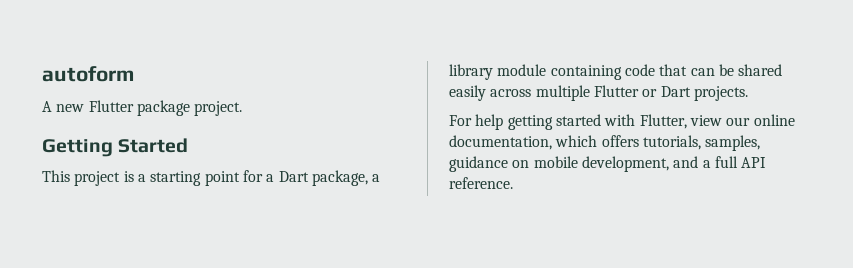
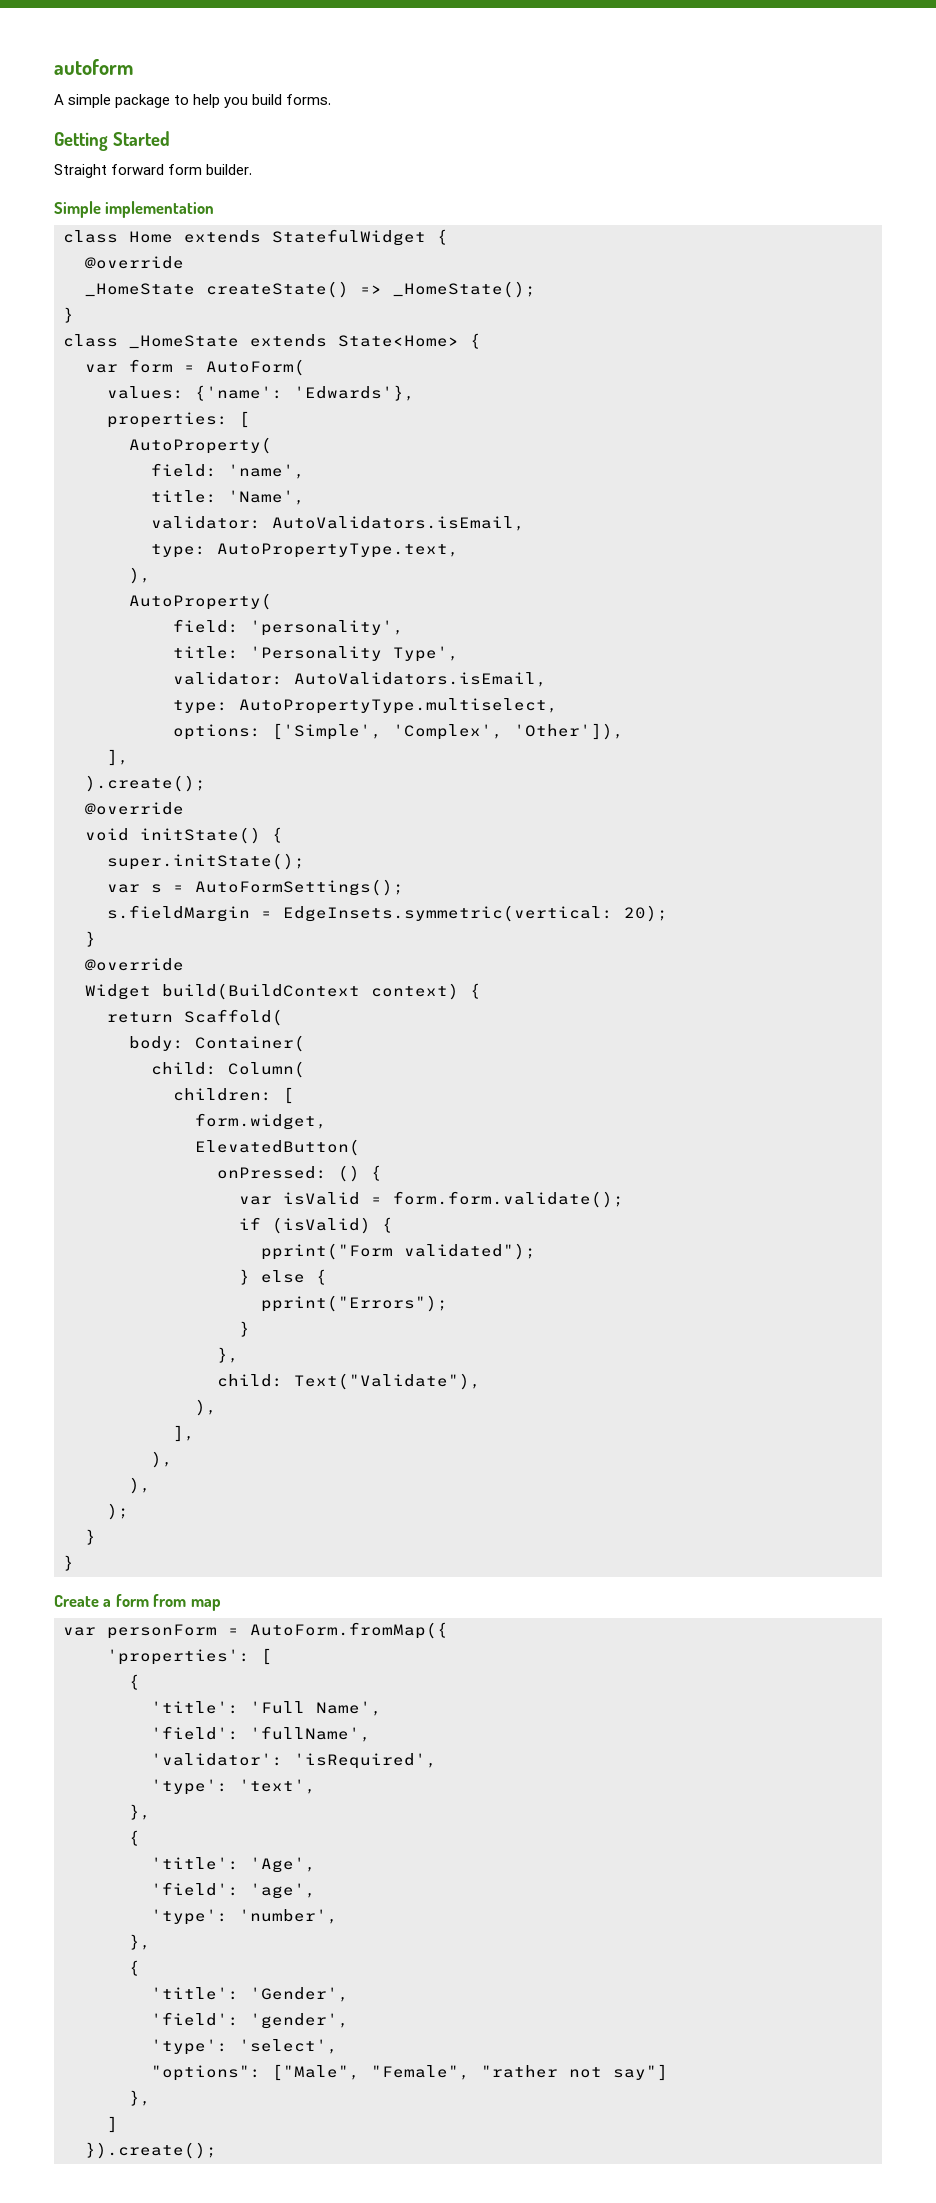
- A new Flutter package project.
+ A simple package to help you build forms.
  Getting Started
- This project is a starting point for a Dart package, a library module containing code that can be shared easily across multiple Flutter or Dart projects.
- For help getting started with Flutter, view our online documentation, which offers tutorials, samples, guidance on mobile development, and a full API reference.
+ Straight forward form builder.
+ Simple implementation
+ class Home extends StatefulWidget {
+ @override
+ _HomeState createState() => _HomeState();
+ }
+ class _HomeState extends State<Home> {
+ var form = AutoForm(
+ values: {'name': 'Edwards'},
+ properties: [
+ AutoProperty(
+ field: 'name',
+ title: 'Name',
+ validator: AutoValidators.isEmail,
+ type: AutoPropertyType.text,
+ ),
+ AutoProperty(
+ field: 'personality',
+ title: 'Personality Type',
+ validator: AutoValidators.isEmail,
+ type: AutoPropertyType.multiselect,
+ options: ['Simple', 'Complex', 'Other']),
+ ],
+ ).create();
+ @override
+ void initState() {
+ super.initState();
+ var s = AutoFormSettings();
+ s.fieldMargin = EdgeInsets.symmetric(vertical: 20);
+ }
+ @override
+ Widget build(BuildContext context) {
+ return Scaffold(
+ body: Container(
+ child: Column(
+ children: [
+ form.widget,
+ ElevatedButton(
+ onPressed: () {
+ var isValid = form.form.validate();
+ if (isValid) {
+ pprint("Form validated");
+ } else {
+ pprint("Errors");
+ }
+ },
+ child: Text("Validate"),
+ ),
+ ],
+ ),
+ ),
+ );
+ }
+ }
+ Create a form from map
+ var personForm = AutoForm.fromMap({
+ 'properties': [
+ {
+ 'title': 'Full Name',
+ 'field': 'fullName',
+ 'validator': 'isRequired',
+ 'type': 'text',
+ },
+ {
+ 'title': 'Age',
+ 'field': 'age',
+ 'type': 'number',
+ },
+ {
+ 'title': 'Gender',
+ 'field': 'gender',
+ 'type': 'select',
+ "options": ["Male", "Female", "rather not say"]
+ },
+ ]
+ }).create();

